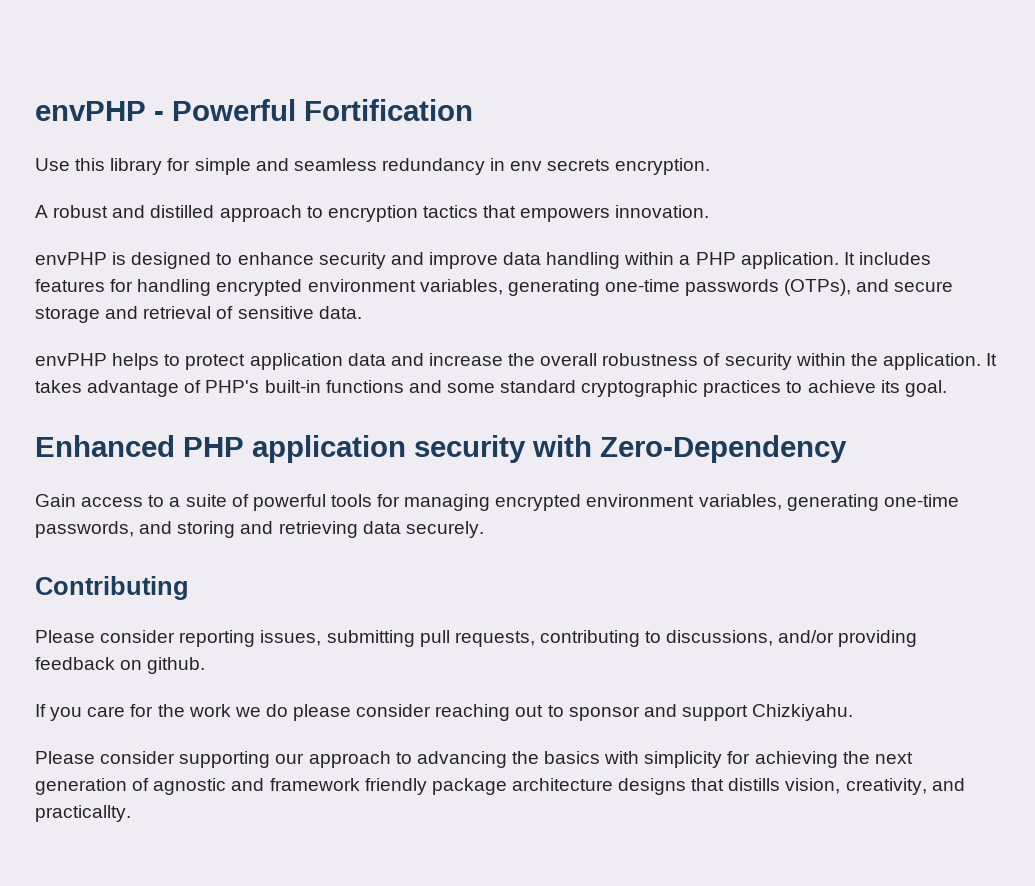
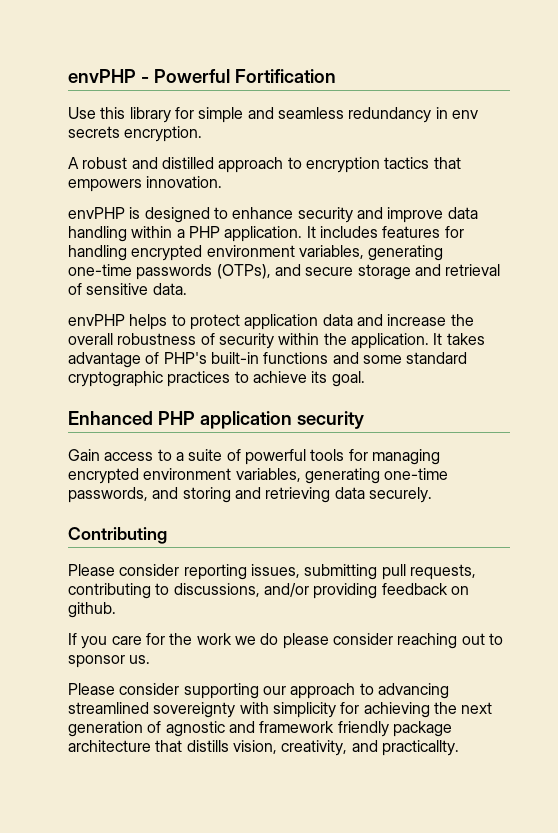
- Enhanced PHP application security with Zero-Dependency
+ Enhanced PHP application security
- If you care for the work we do please consider reaching out to sponsor and support Chizkiyahu.
+ If you care for the work we do please consider reaching out to sponsor us.
- Please consider supporting our approach to advancing the basics with simplicity for achieving the next generation of agnostic and framework friendly package architecture designs that distills vision, creativity, and practicallty.
+ Please consider supporting our approach to advancing streamlined sovereignty with simplicity for achieving the next generation of agnostic and framework friendly package architecture that distills vision, creativity, and practicallty.

